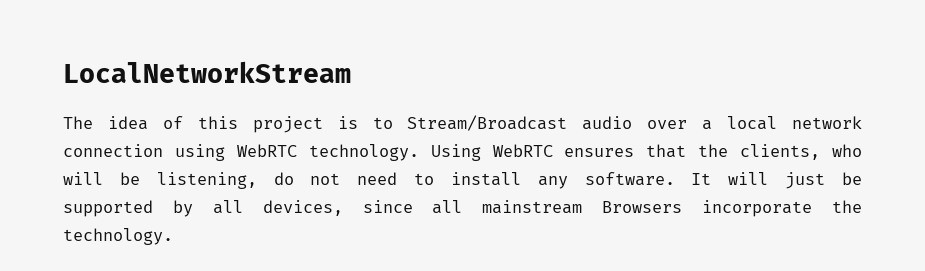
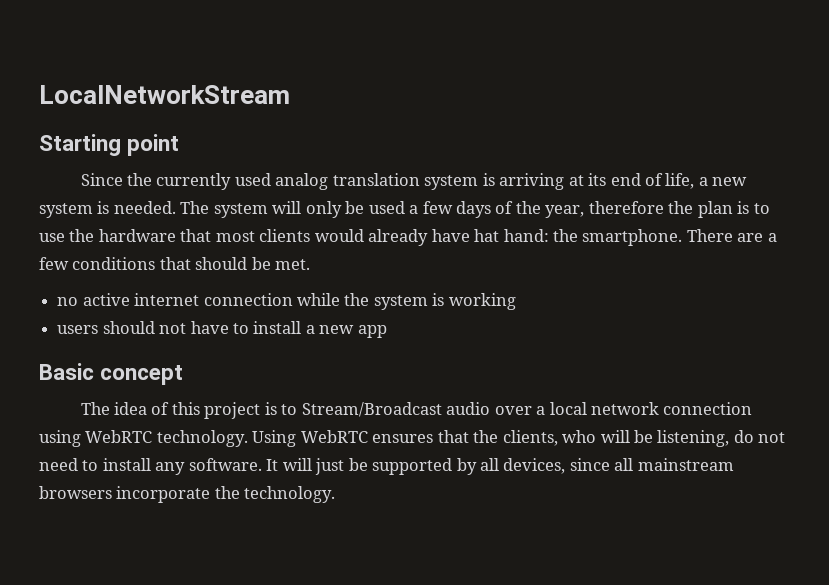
+ Starting point
+ Since the currently used analog translation system is arriving at its end of life, a new system is needed. The system will only be used a few days of the year, therefore the plan is to use the hardware that most clients would already have hat hand: the smartphone. There are a few conditions that should be met.
+ no active internet connection while the system is working
+ users should not have to install a new app
+ Basic concept
- It will just be supported by all devices, since all mainstream Browsers incorporate the technology.
+ It will just be supported by all devices, since all mainstream browsers incorporate the technology.

